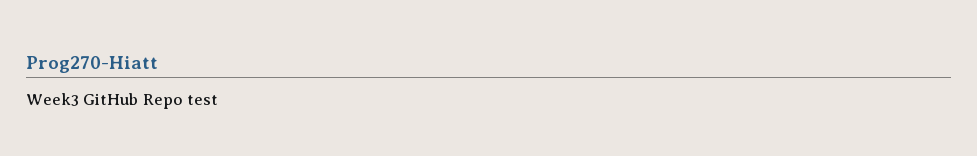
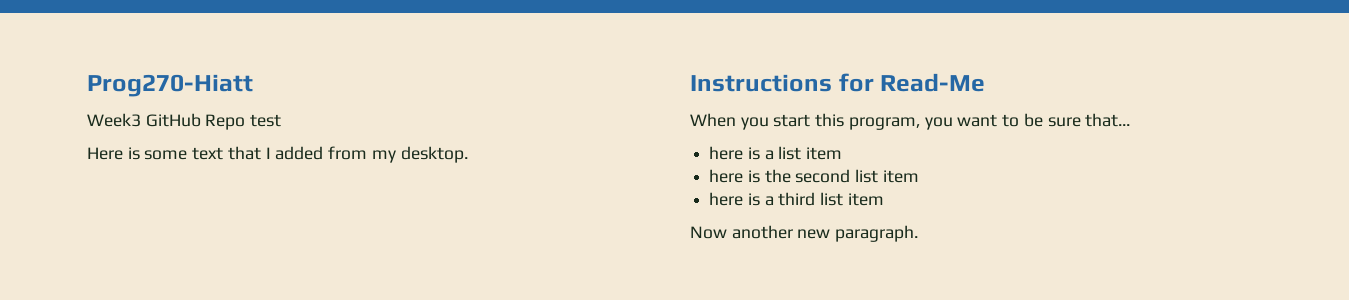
+ Here is some text that I added from my desktop.
+ Instructions for Read-Me
+ When you start this program, you want to be sure that...
+ here is a list item
+ here is the second list item
+ here is a third list item
+ Now another new paragraph.

